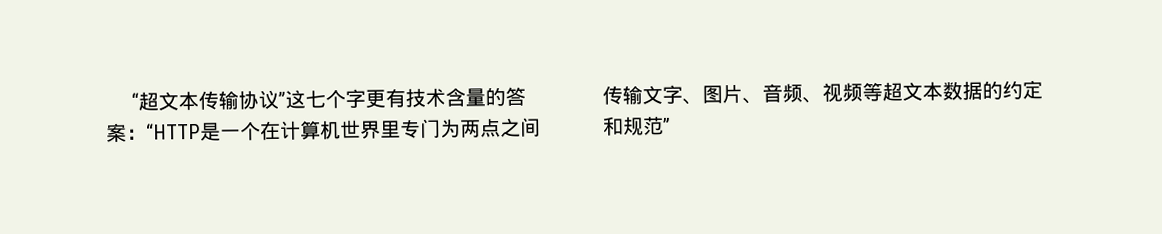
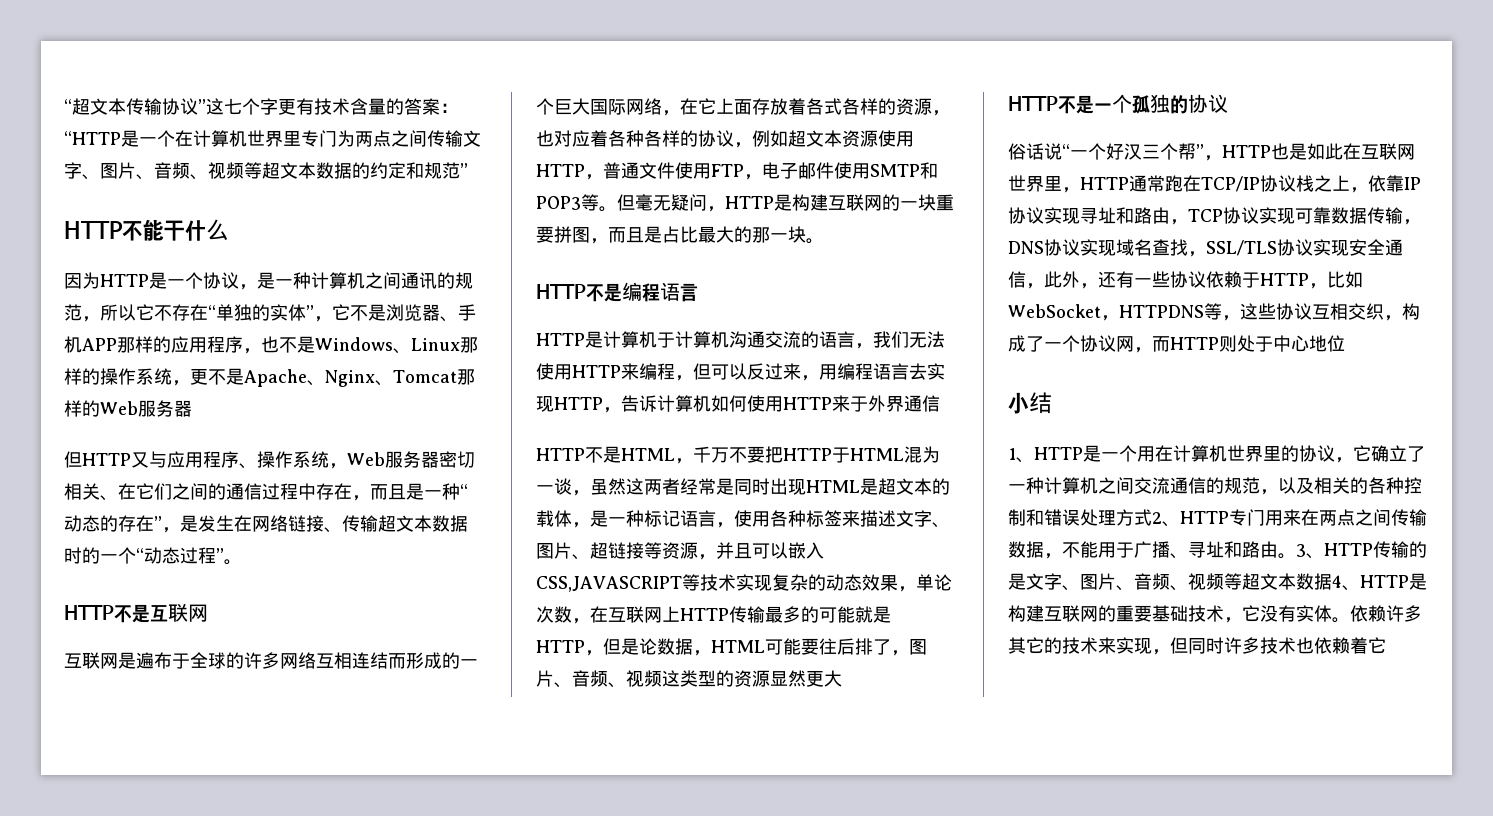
+ HTTP不能干什么
+ 因为HTTP是一个协议，是一种计算机之间通讯的规范，所以它不存在“单独的实体”，它不是浏览器、手机APP那样的应用程序，也不是Windows、Linux那样的操作系统，更不是Apache、Nginx、Tomcat那样的Web服务器
+ 但HTTP又与应用程序、操作系统，Web服务器密切相关、在它们之间的通信过程中存在，而且是一种“动态的存在”，是发生在网络链接、传输超文本数据时的一个“动态过程”。
+ HTTP不是互联网
+ 互联网是遍布于全球的许多网络互相连结而形成的一个巨大国际网络，在它上面存放着各式各样的资源，也对应着各种各样的协议，例如超文本资源使用HTTP，普通文件使用FTP，电子邮件使用SMTP和POP3等。但毫无疑问，HTTP是构建互联网的一块重要拼图，而且是占比最大的那一块。
+ HTTP不是编程语言
+ HTTP是计算机于计算机沟通交流的语言，我们无法使用HTTP来编程，但可以反过来，用编程语言去实现HTTP，告诉计算机如何使用HTTP来于外界通信
+ HTTP不是HTML，千万不要把HTTP于HTML混为一谈，虽然这两者经常是同时出现HTML是超文本的载体，是一种标记语言，使用各种标签来描述文字、图片、超链接等资源，并且可以嵌入CSS,JAVASCRIPT等技术实现复杂的动态效果，单论次数，在互联网上HTTP传输最多的可能就是HTTP，但是论数据，HTML可能要往后排了，图片、音频、视频这类型的资源显然更大
+ HTTP不是一个孤独的协议
+ 俗话说“一个好汉三个帮”，HTTP也是如此在互联网世界里，HTTP通常跑在TCP/IP协议栈之上，依靠IP协议实现寻址和路由，TCP协议实现可靠数据传输，DNS协议实现域名查找，SSL/TLS协议实现安全通信，此外，还有一些协议依赖于HTTP，比如WebSocket，HTTPDNS等，这些协议互相交织，构成了一个协议网，而HTTP则处于中心地位
+ 小结
+ 1、HTTP是一个用在计算机世界里的协议，它确立了一种计算机之间交流通信的规范，以及相关的各种控制和错误处理方式2、HTTP专门用来在两点之间传输数据，不能用于广播、寻址和路由。3、HTTP传输的是文字、图片、音频、视频等超文本数据4、HTTP是构建互联网的重要基础技术，它没有实体。依赖许多其它的技术来实现，但同时许多技术也依赖着它

